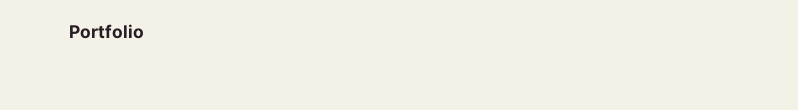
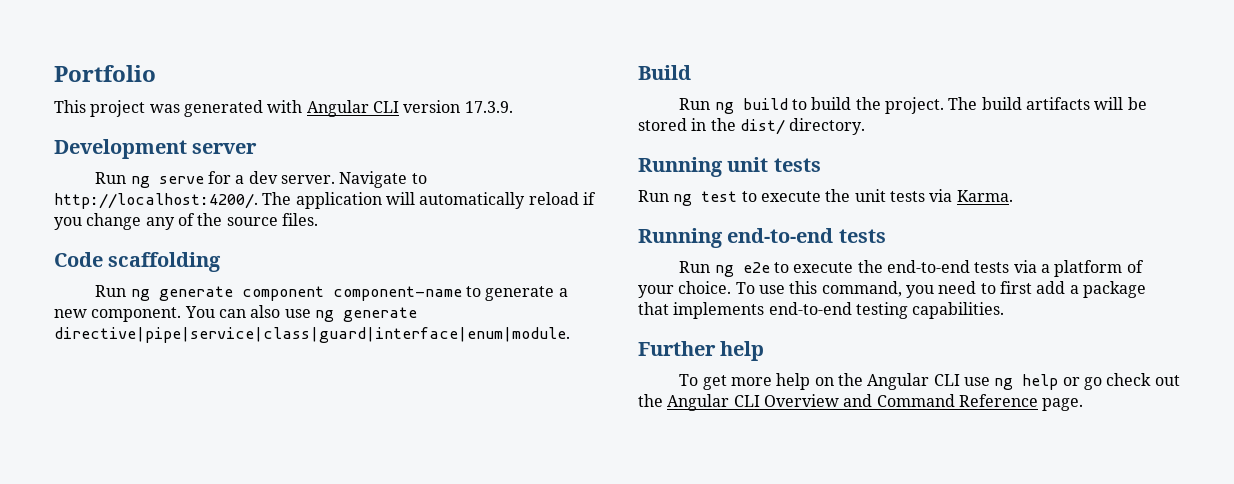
+ This project was generated with Angular CLI version 17.3.9.
+ Development server
+ Run ng serve for a dev server. Navigate to http://localhost:4200/. The application will automatically reload if you change any of the source files.
+ Code scaffolding
+ Run ng generate component component-name to generate a new component. You can also use ng generate directive|pipe|service|class|guard|interface|enum|module.
+ Build
+ Run ng build to build the project. The build artifacts will be stored in the dist/ directory.
+ Running unit tests
+ Run ng test to execute the unit tests via Karma.
+ Running end-to-end tests
+ Run ng e2e to execute the end-to-end tests via a platform of your choice. To use this command, you need to first add a package that implements end-to-end testing capabilities.
+ Further help
+ To get more help on the Angular CLI use ng help or go check out the Angular CLI Overview and Command Reference page.

